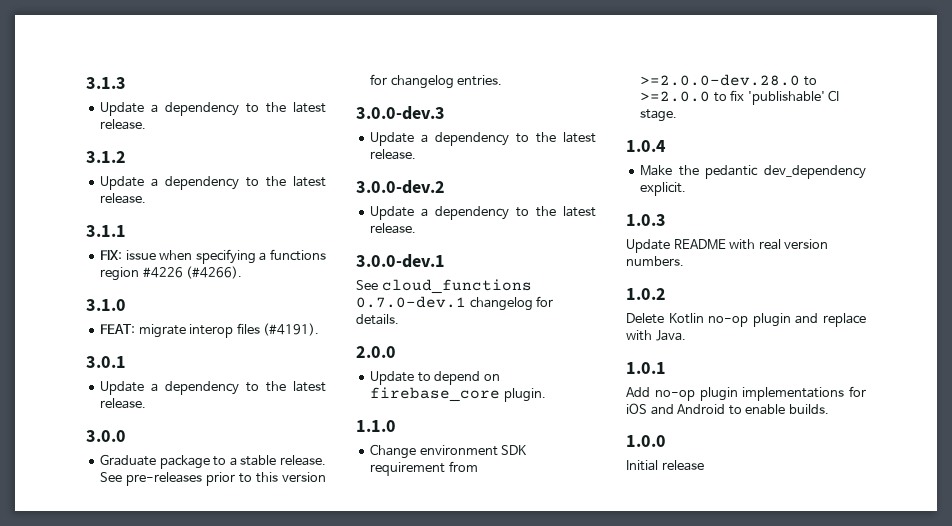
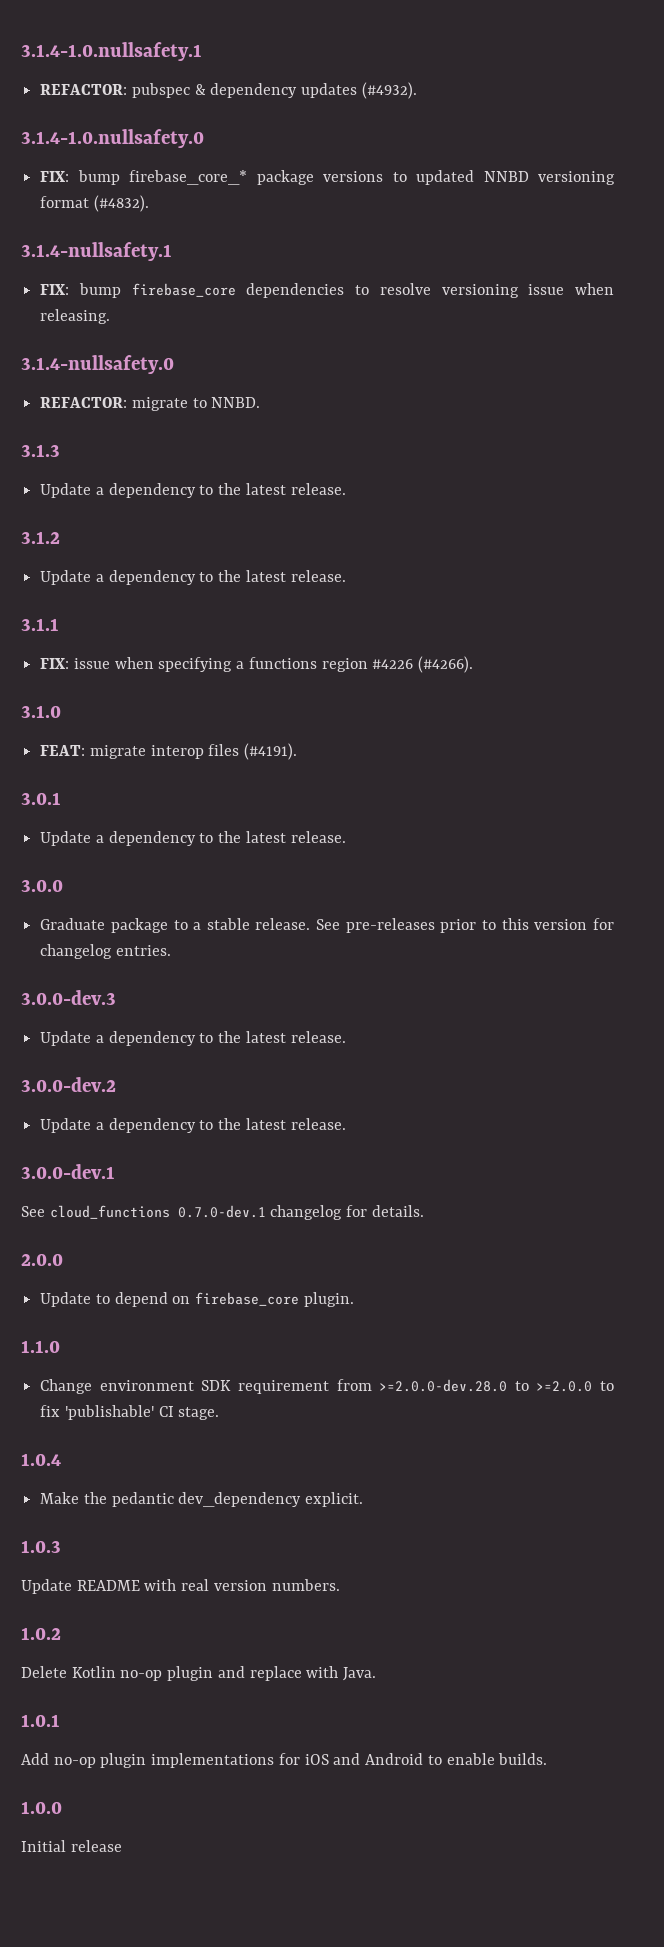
+ 3.1.4-1.0.nullsafety.1
+ REFACTOR: pubspec & dependency updates (#4932).
+ 3.1.4-1.0.nullsafety.0
+ FIX: bump firebase_core_* package versions to updated NNBD versioning format (#4832).
+ 3.1.4-nullsafety.1
+ FIX: bump firebase_core dependencies to resolve versioning issue when releasing.
+ 3.1.4-nullsafety.0
+ REFACTOR: migrate to NNBD.

